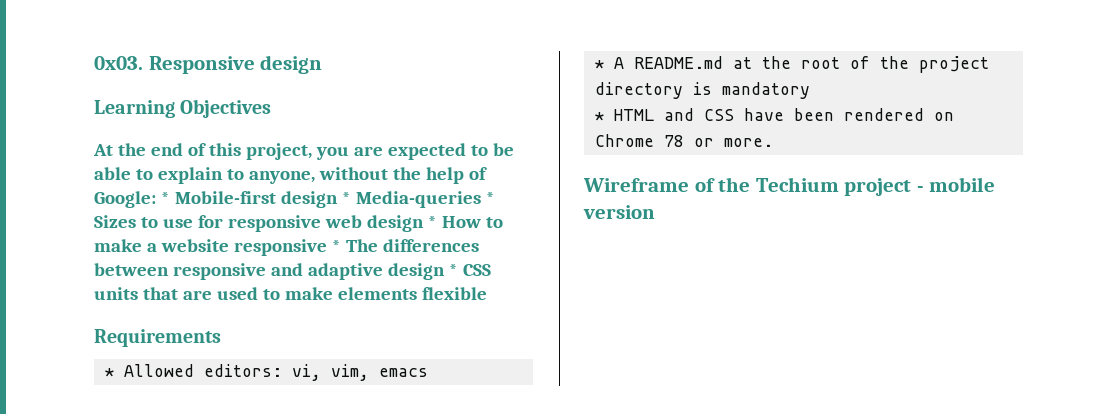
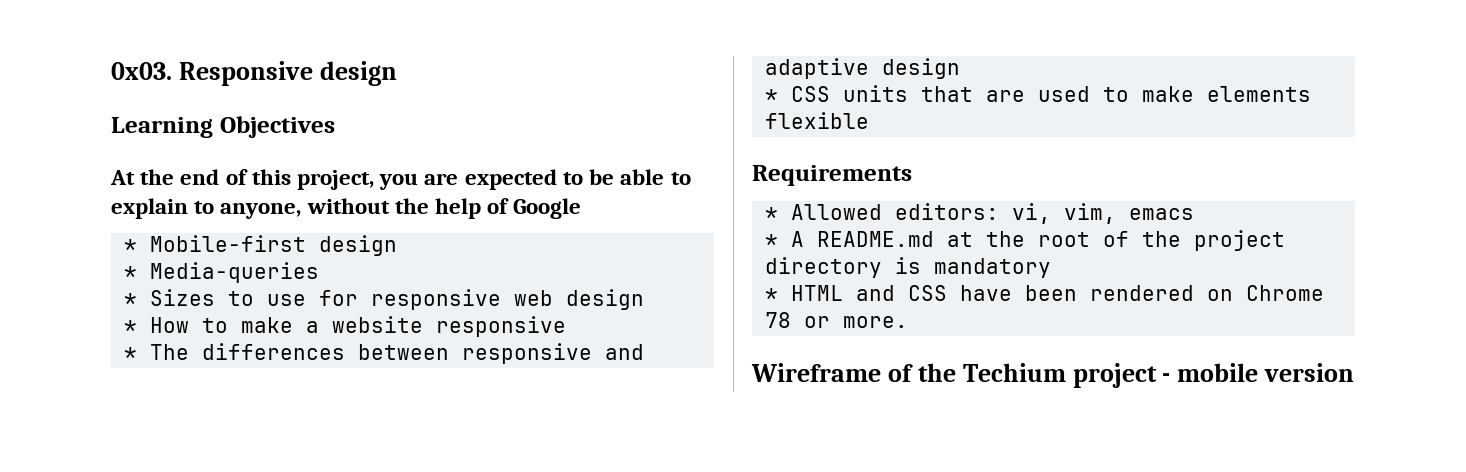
- At the end of this project, you are expected to be able to explain to anyone, without the help of Google: * Mobile-first design * Media-queries * Sizes to use for responsive web design * How to make a website responsive * The differences between responsive and adaptive design * CSS units that are used to make elements flexible
+ At the end of this project, you are expected to be able to explain to anyone, without the help of Google
+ * Mobile-first design
+ * Media-queries
+ * Sizes to use for responsive web design
+ * How to make a website responsive
+ * The differences between responsive and adaptive design
+ * CSS units that are used to make elements flexible

